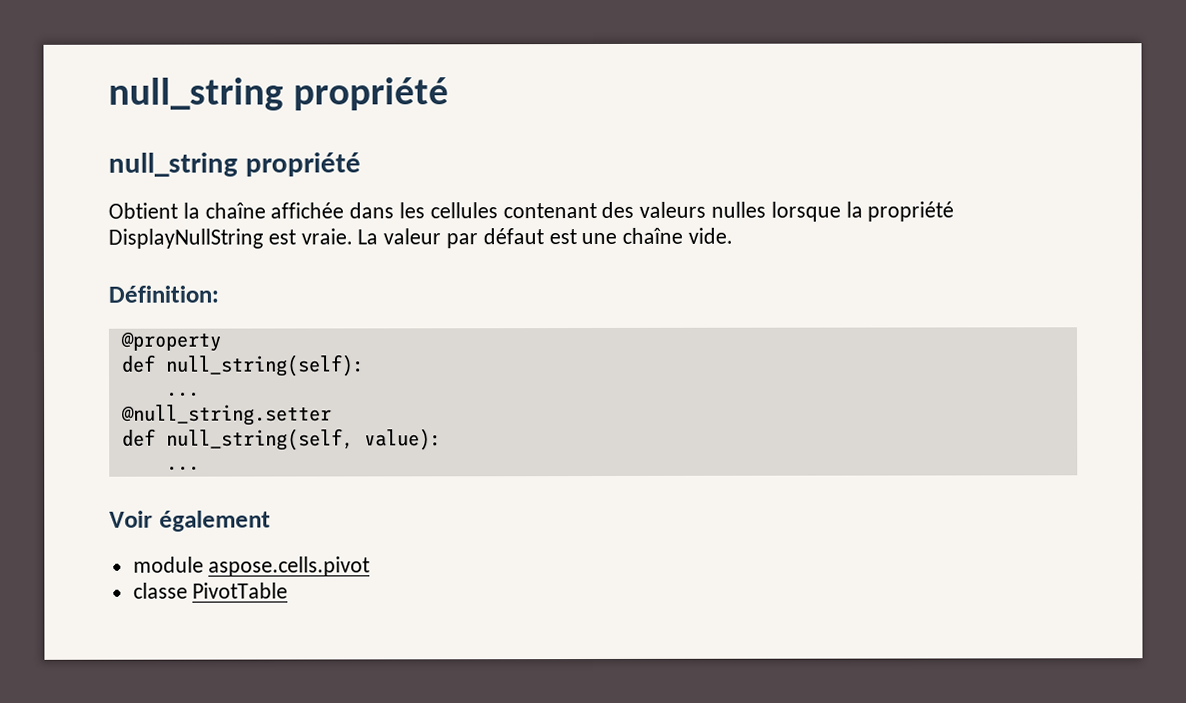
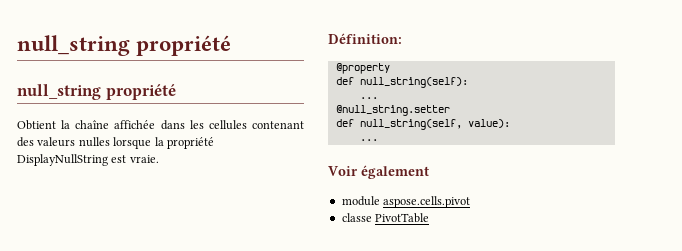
- La valeur par défaut est une chaîne vide.

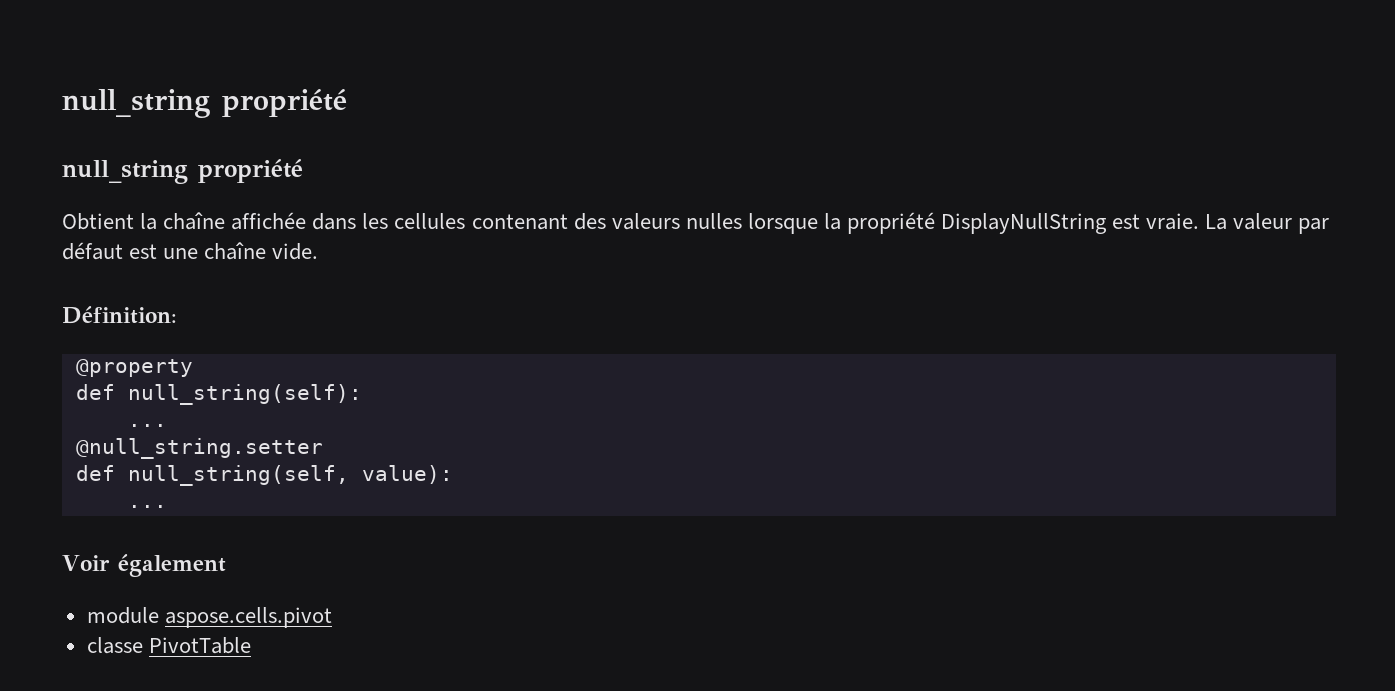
+ La valeur par défaut est une chaîne vide.

